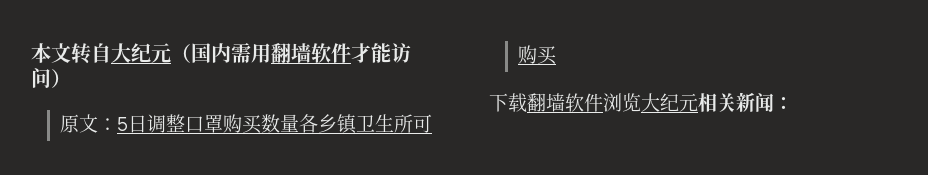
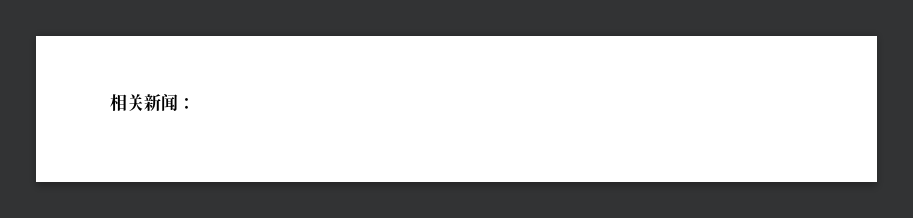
- 本文转自大纪元（国内需用翻墙软件才能访问）
- 原文：5日调整口罩购买数量各乡镇卫生所可购买
- 下载翻墙软件浏览大纪元相关新闻：
+ 相关新闻：

